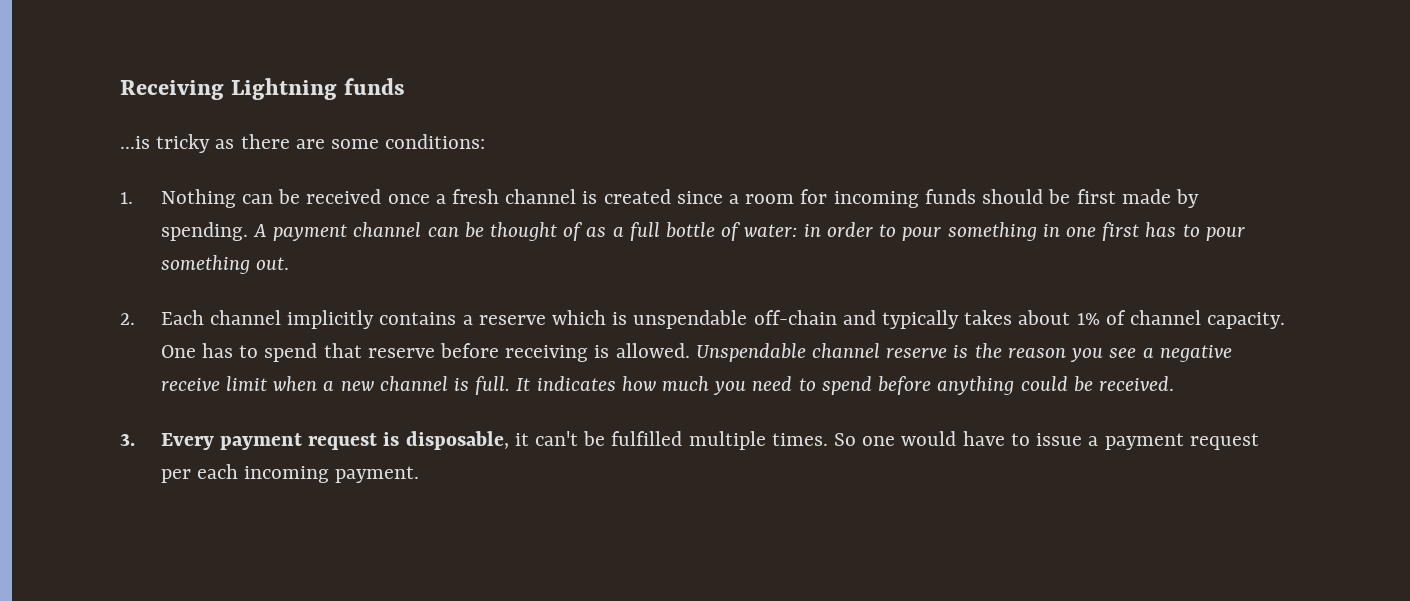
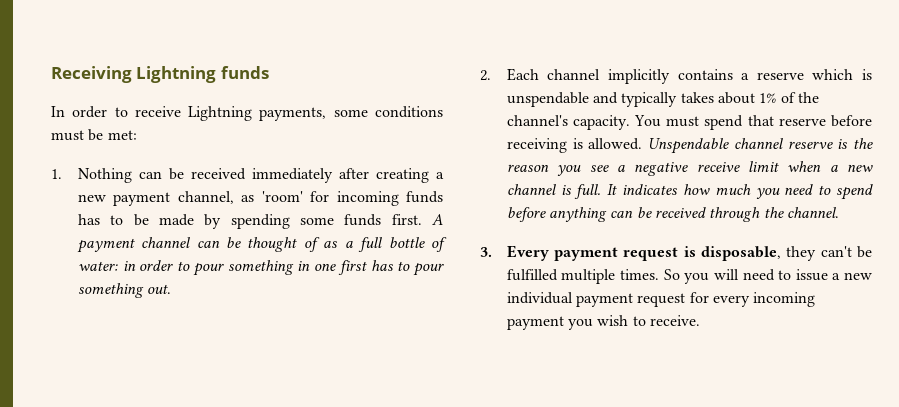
- ...is tricky as there are some conditions:
+ In order to receive Lightning payments, some conditions must be met:
- 1. Nothing can be received once a fresh channel is created since a room for incoming funds should be first made by spending.
+ 1. Nothing can be received immediately after creating a new payment channel, as 'room' for incoming funds has to be made by spending some funds first.
- 2. Each channel implicitly contains a reserve which is unspendable off-chain and typically takes about 1% of channel capacity. One has to spend that reserve before receiving is allowed.
+ 2. Each channel implicitly contains a reserve which is unspendable and typically takes about 1% of the channel's capacity. You must spend that reserve before receiving is allowed.
- It indicates how much you need to spend before anything could be received.
+ It indicates how much you need to spend before anything can be received through the channel.
- 3. Every payment request is disposable, it can't be fulfilled multiple times.
+ 3. Every payment request is disposable, they can't be fulfilled multiple times.
- So one would have to issue a payment request per each incoming payment.
+ So you will need to issue a new individual payment request for every incoming payment you wish to receive.

